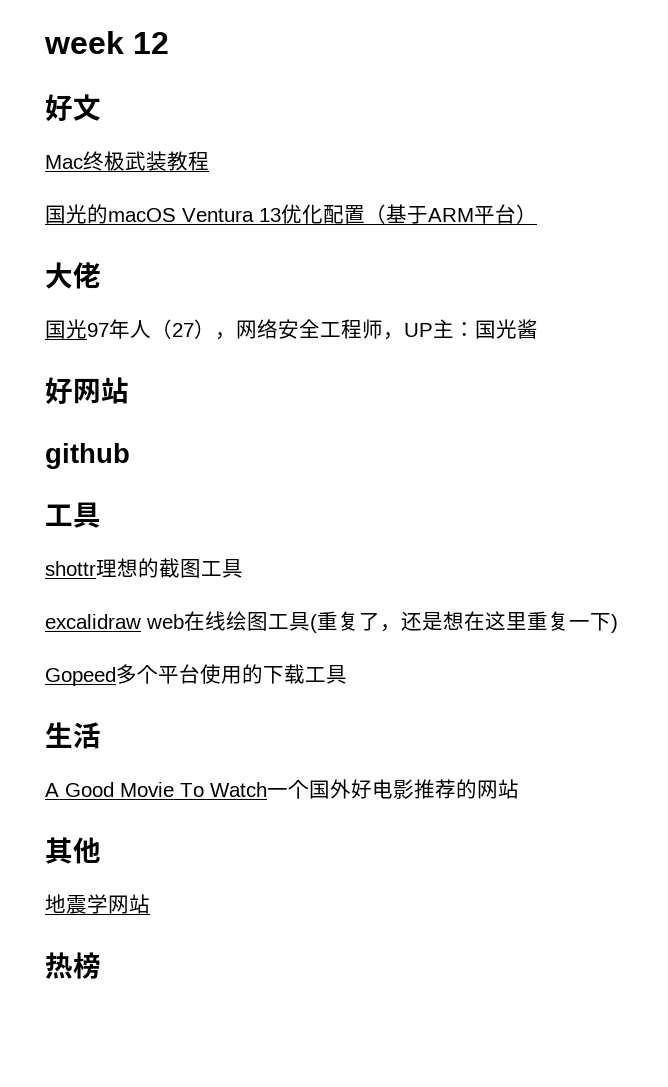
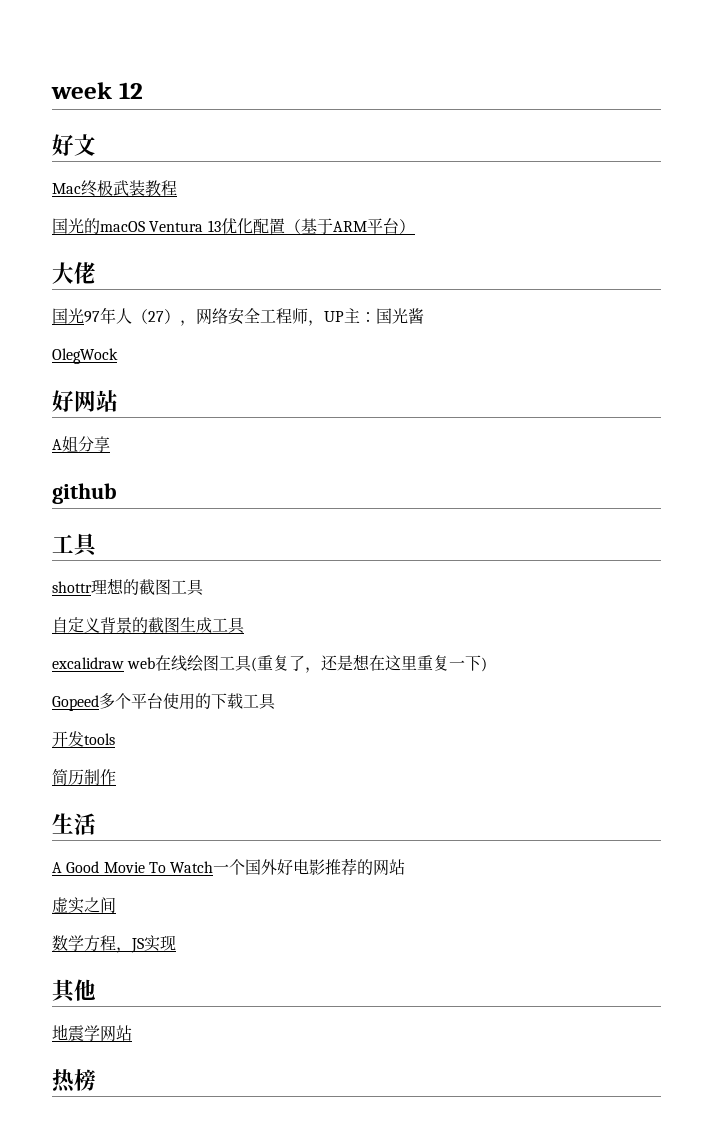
+ OlegWock
+ A姐分享
+ 自定义背景的截图生成工具
+ 开发tools
+ 简历制作
+ 虚实之间
+ 数学方程，JS实现

